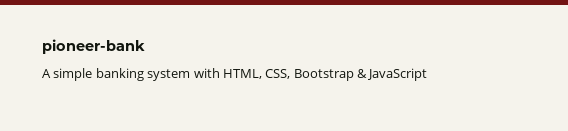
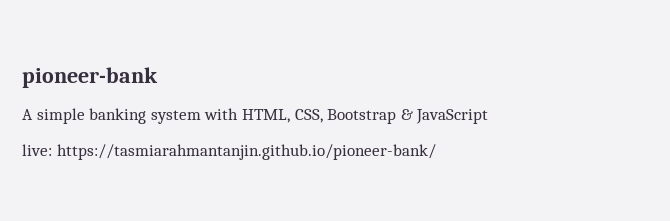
+ live: https://tasmiarahmantanjin.github.io/pioneer-bank/

